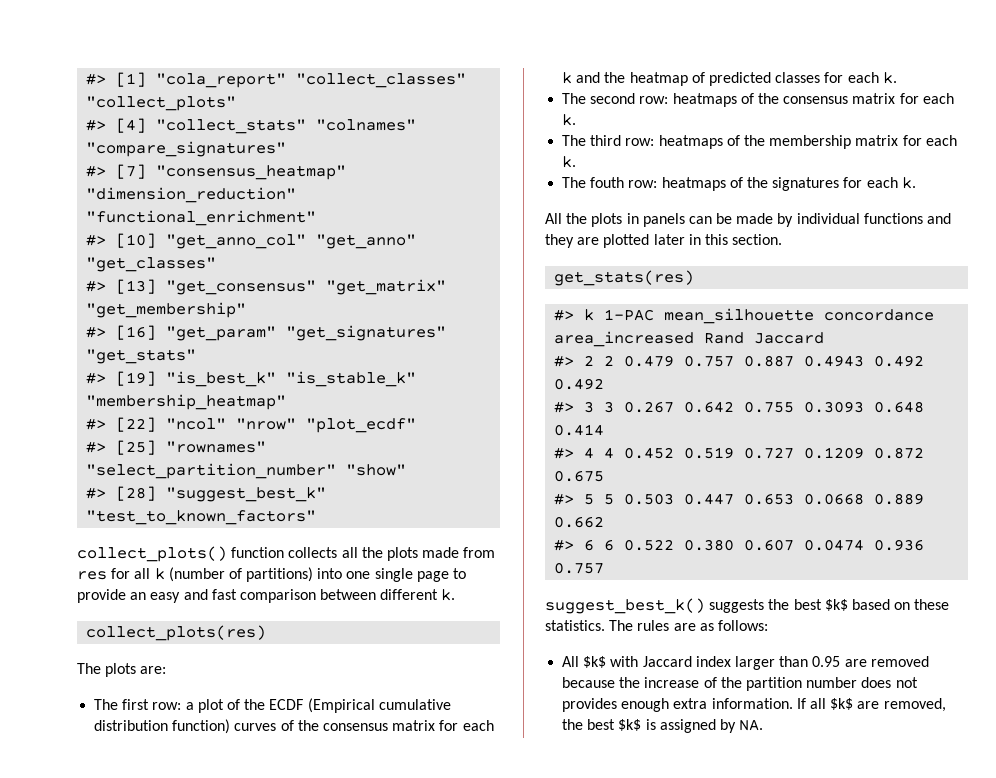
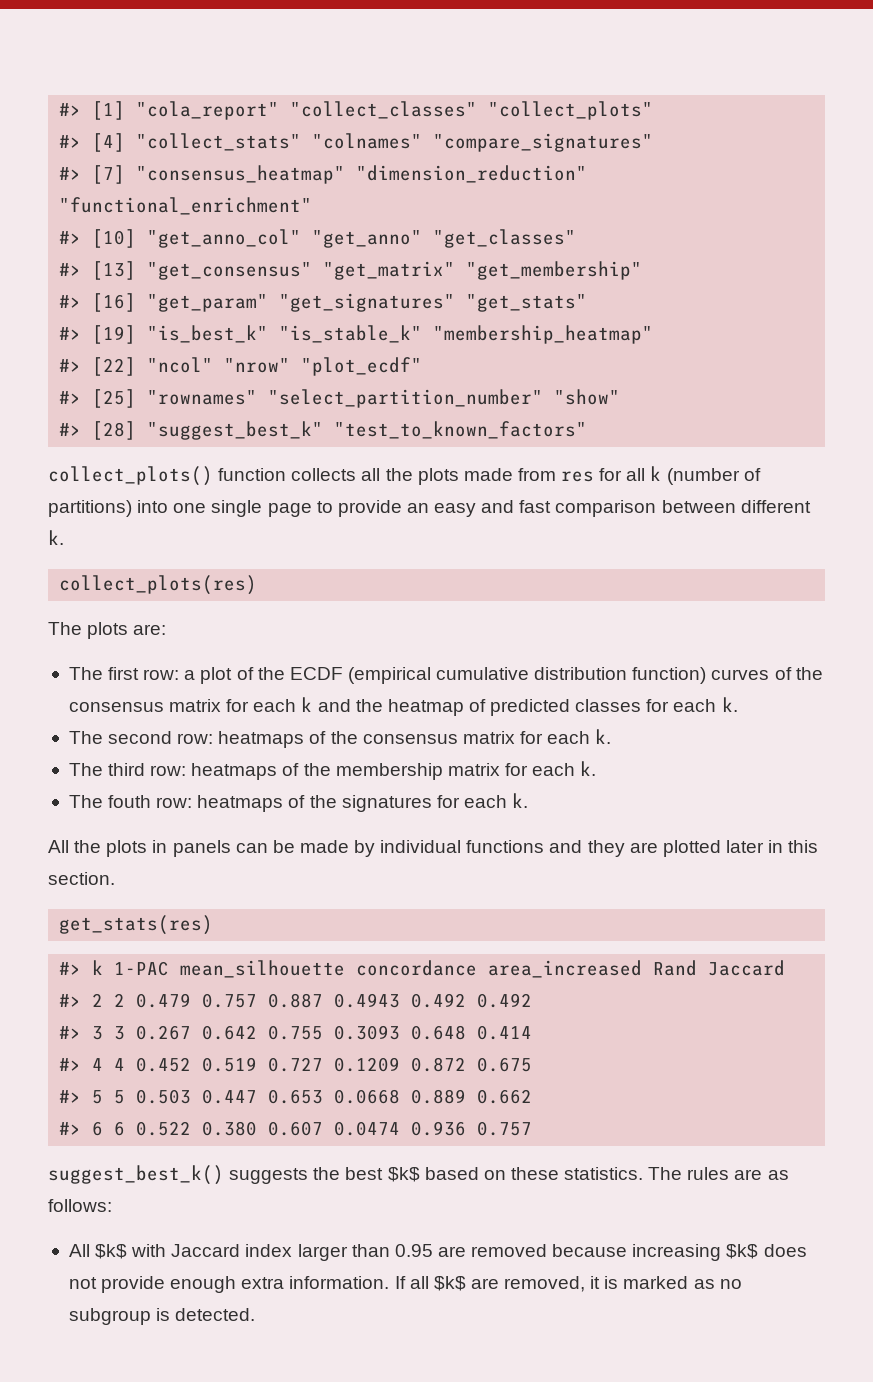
- The first row: a plot of the ECDF (Empirical cumulative distribution function) curves of the consensus matrix for each k and the heatmap of predicted classes for each k.
+ The first row: a plot of the ECDF (empirical cumulative distribution function) curves of the consensus matrix for each k and the heatmap of predicted classes for each k.
- All $k$ with Jaccard index larger than 0.95 are removed because the increase of the partition number does not provides enough extra information.
+ All $k$ with Jaccard index larger than 0.95 are removed because increasing $k$ does not provide enough extra information.
- If all $k$ are removed, the best $k$ is assigned by NA.
+ If all $k$ are removed, it is marked as no subgroup is detected.

